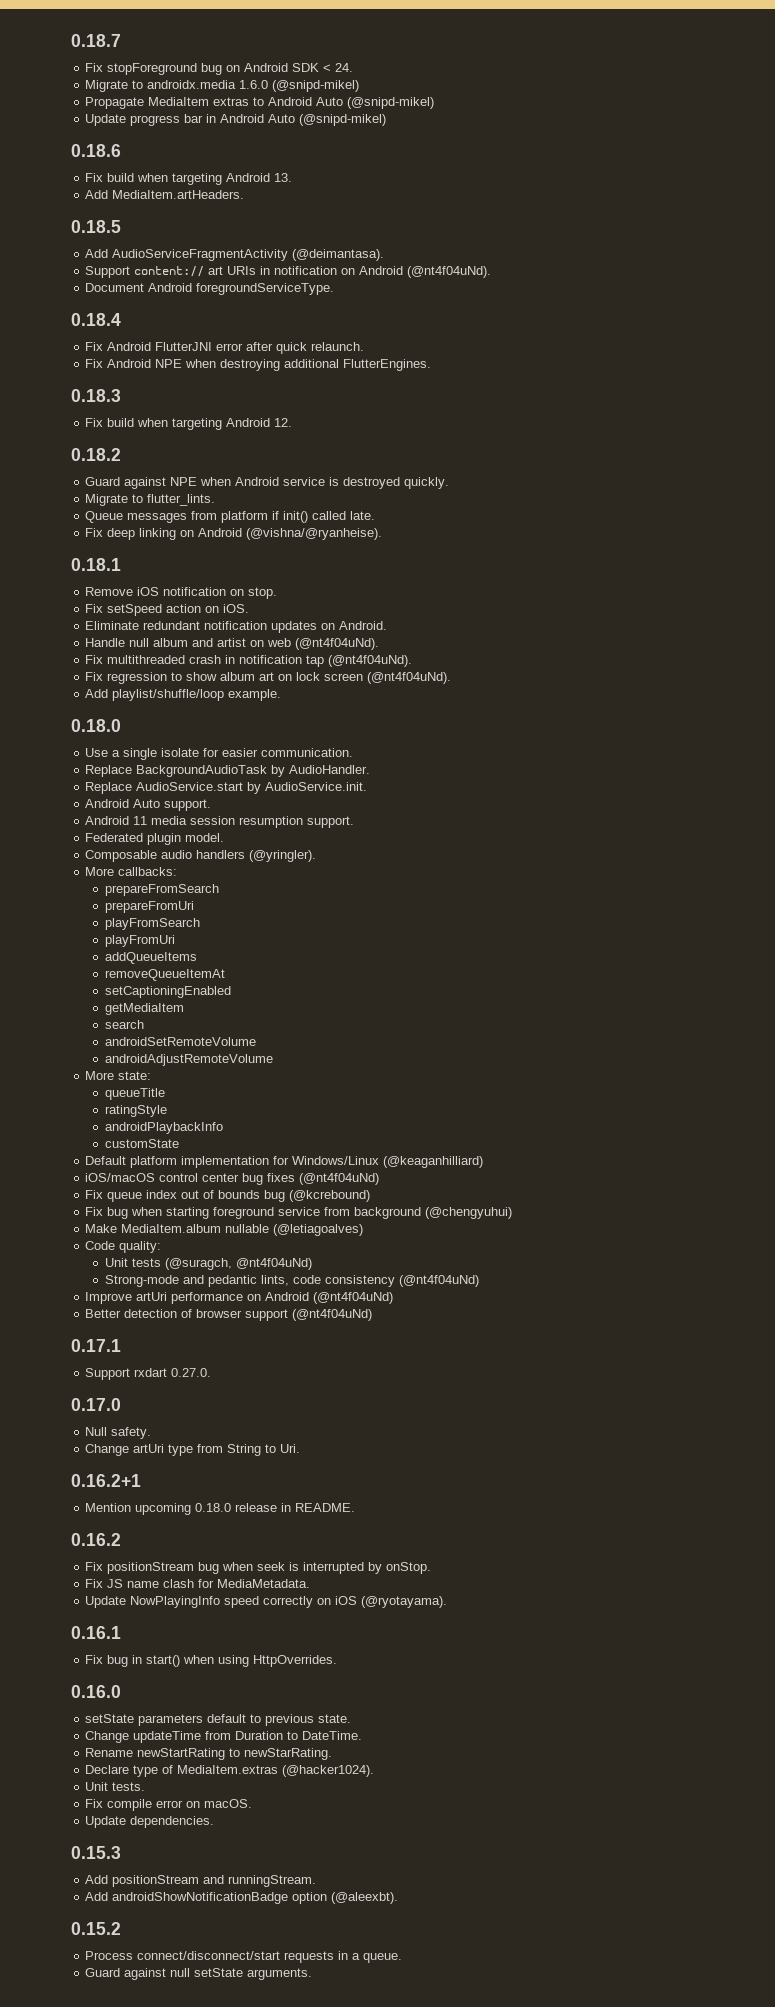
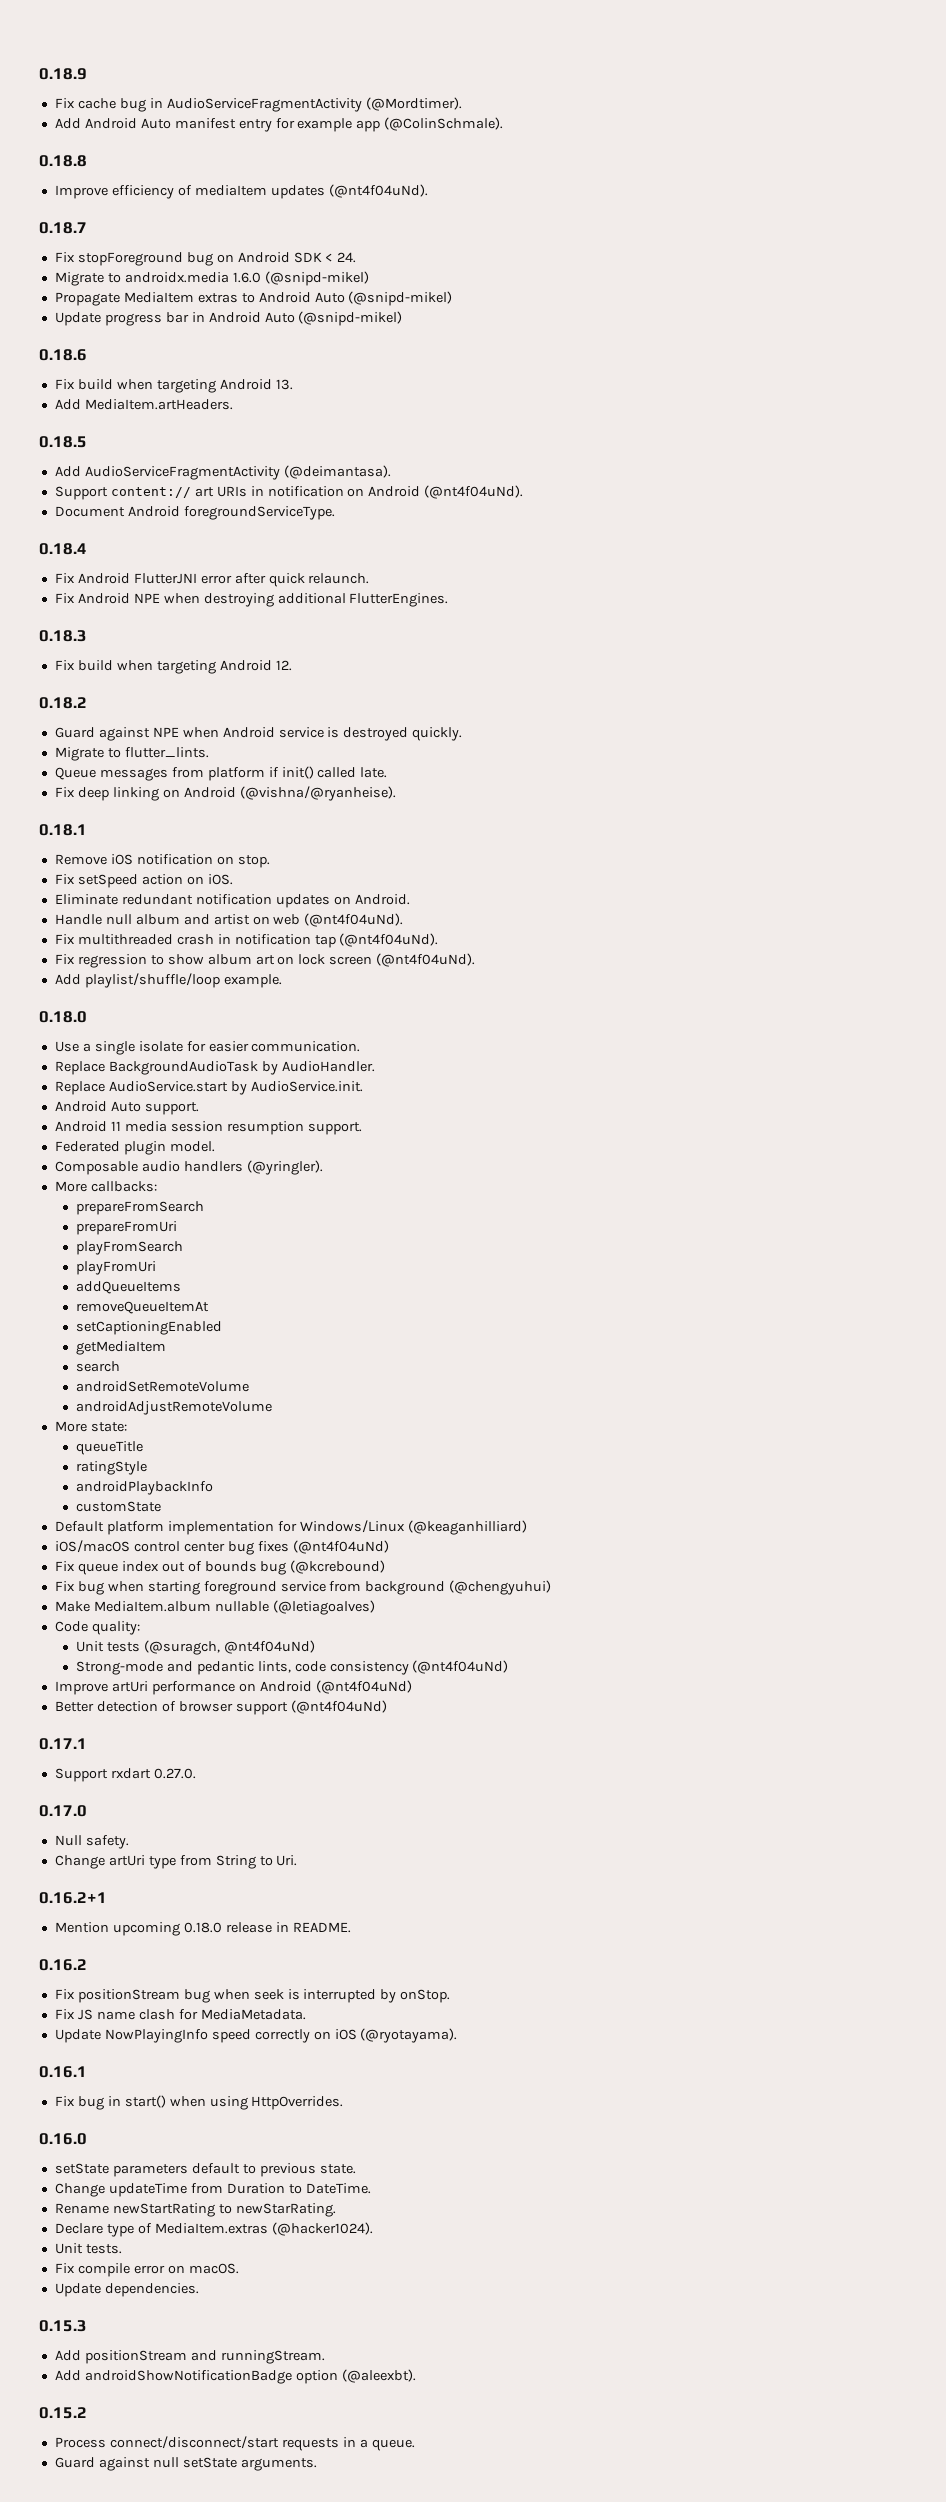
+ 0.18.9
+ Fix cache bug in AudioServiceFragmentActivity (@Mordtimer).
+ Add Android Auto manifest entry for example app (@ColinSchmale).
+ 0.18.8
+ Improve efficiency of mediaItem updates (@nt4f04uNd).

